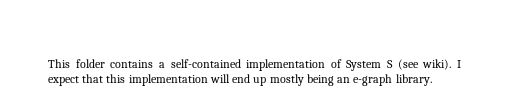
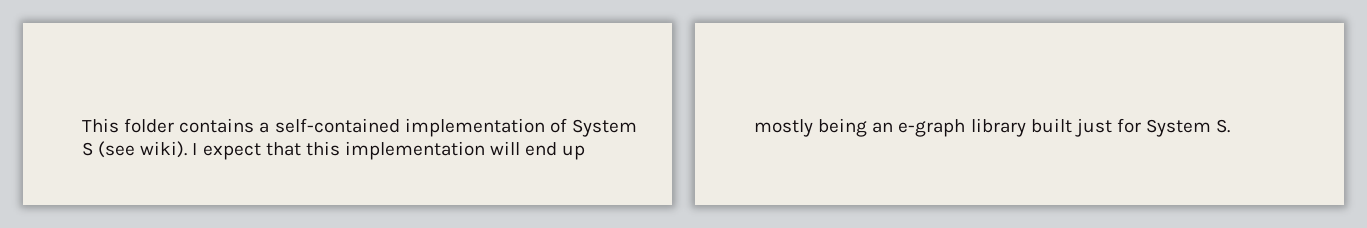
- I expect that this implementation will end up mostly being an e-graph library.
+ I expect that this implementation will end up mostly being an e-graph library built just for System S.

